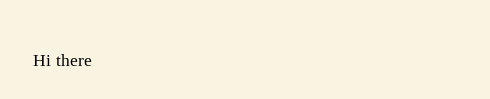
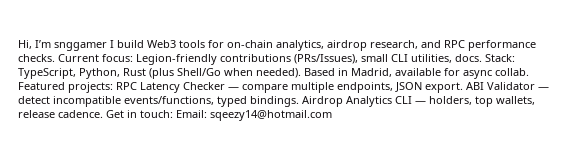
- Hi there
+ Hi, I’m snggamer I build Web3 tools for on-chain analytics, airdrop research, and RPC performance checks. Current focus: Legion-friendly contributions (PRs/Issues), small CLI utilities, docs. Stack: TypeScript, Python, Rust (plus Shell/Go when needed). Based in Madrid, available for async collab. Featured projects: RPC Latency Checker — compare multiple endpoints, JSON export. ABI Validator — detect incompatible events/functions, typed bindings. Airdrop Analytics CLI — holders, top wallets, release cadence. Get in touch: Email: sqeezy14@hotmail.com

